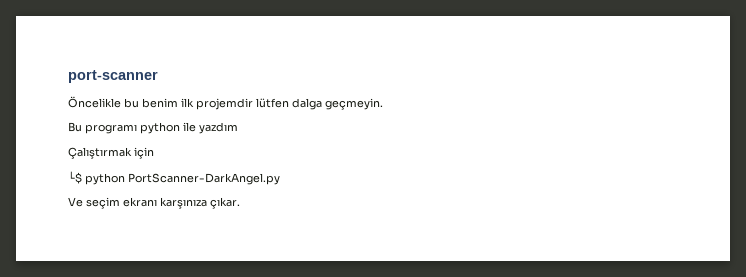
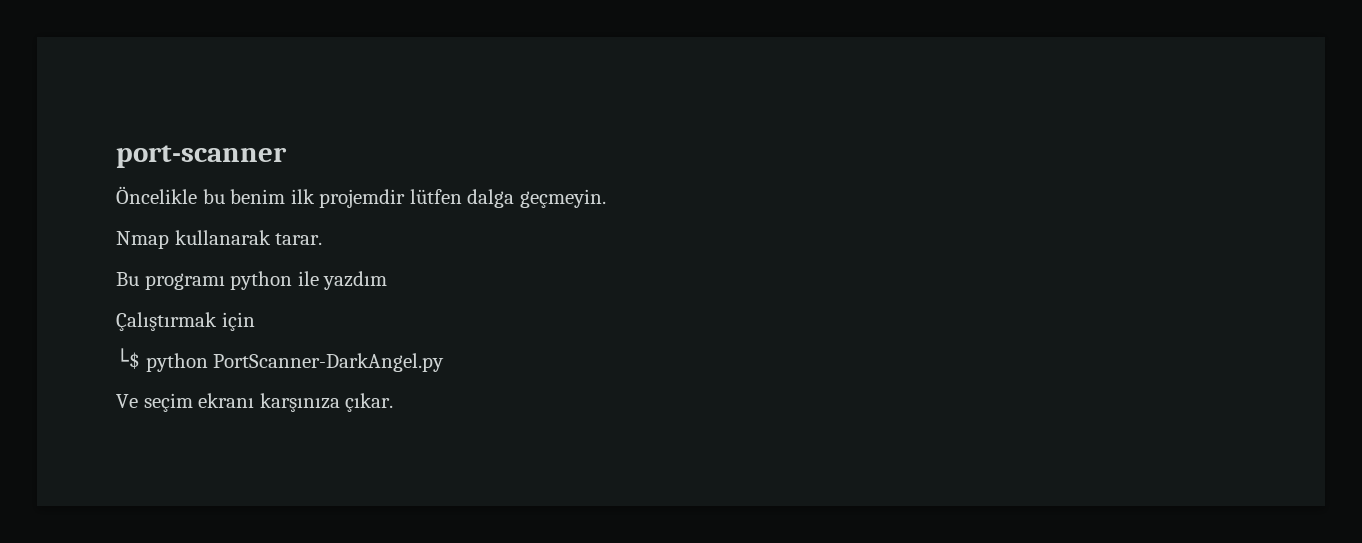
+ Nmap kullanarak tarar.

